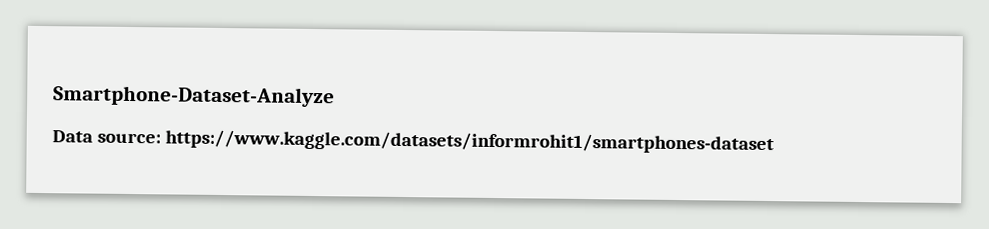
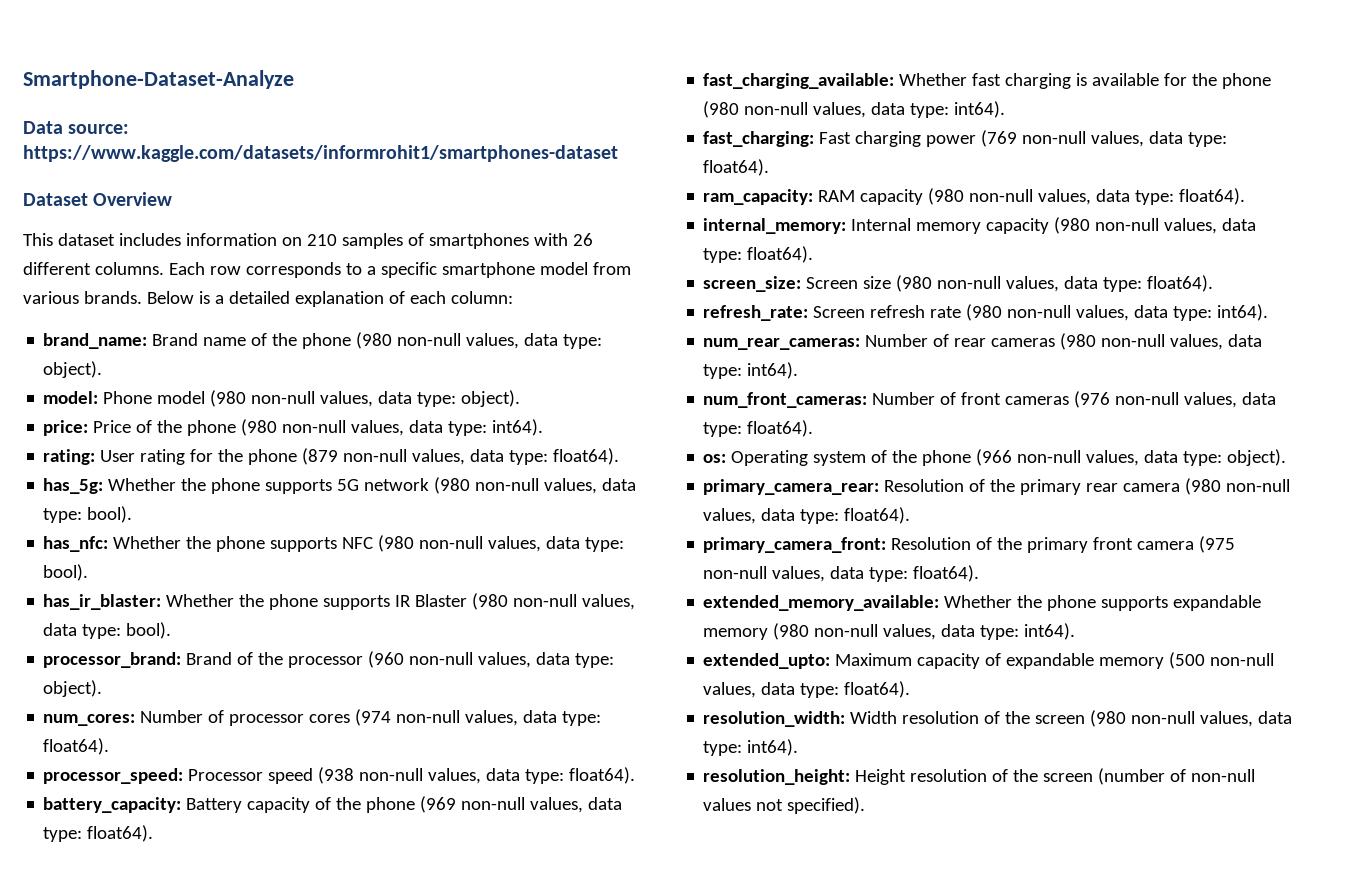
+ Dataset Overview
+ This dataset includes information on 210 samples of smartphones with 26 different columns. Each row corresponds to a specific smartphone model from various brands. Below is a detailed explanation of each column:
+ brand_name: Brand name of the phone (980 non-null values, data type: object).
+ model: Phone model (980 non-null values, data type: object).
+ price: Price of the phone (980 non-null values, data type: int64).
+ rating: User rating for the phone (879 non-null values, data type: float64).
+ has_5g: Whether the phone supports 5G network (980 non-null values, data type: bool).
+ has_nfc: Whether the phone supports NFC (980 non-null values, data type: bool).
+ has_ir_blaster: Whether the phone supports IR Blaster (980 non-null values, data type: bool).
+ processor_brand: Brand of the processor (960 non-null values, data type: object).
+ num_cores: Number of processor cores (974 non-null values, data type: float64).
+ processor_speed: Processor speed (938 non-null values, data type: float64).
+ battery_capacity: Battery capacity of the phone (969 non-null values, data type: float64).
+ fast_charging_available: Whether fast charging is available for the phone (980 non-null values, data type: int64).
+ fast_charging: Fast charging power (769 non-null values, data type: float64).
+ ram_capacity: RAM capacity (980 non-null values, data type: float64).
+ internal_memory: Internal memory capacity (980 non-null values, data type: float64).
+ screen_size: Screen size (980 non-null values, data type: float64).
+ refresh_rate: Screen refresh rate (980 non-null values, data type: int64).
+ num_rear_cameras: Number of rear cameras (980 non-null values, data type: int64).
+ num_front_cameras: Number of front cameras (976 non-null values, data type: float64).
+ os: Operating system of the phone (966 non-null values, data type: object).
+ primary_camera_rear: Resolution of the primary rear camera (980 non-null values, data type: float64).
+ primary_camera_front: Resolution of the primary front camera (975 non-null values, data type: float64).
+ extended_memory_available: Whether the phone supports expandable memory (980 non-null values, data type: int64).
+ extended_upto: Maximum capacity of expandable memory (500 non-null values, data type: float64).
+ resolution_width: Width resolution of the screen (980 non-null values, data type: int64).
+ resolution_height: Height resolution of the screen (number of non-null values not specified).

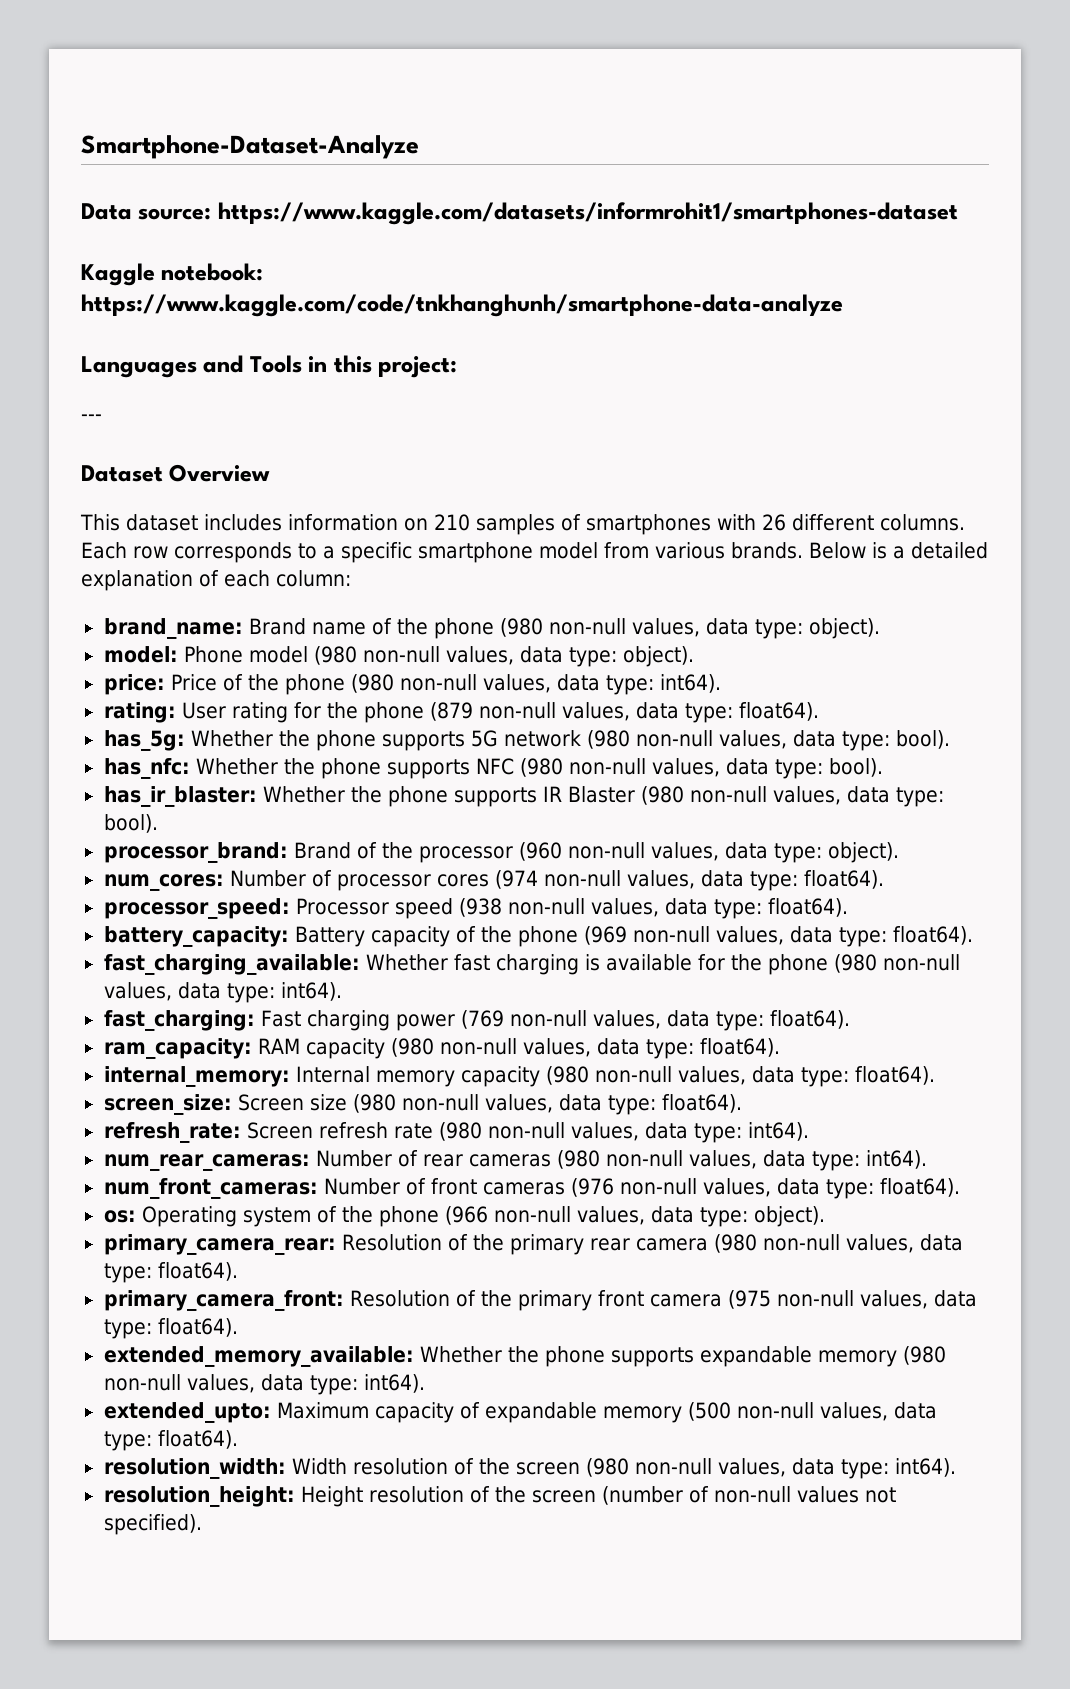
+ Kaggle notebook: https://www.kaggle.com/code/tnkhanghunh/smartphone-data-analyze
+ Languages and Tools in this project:
+ ---

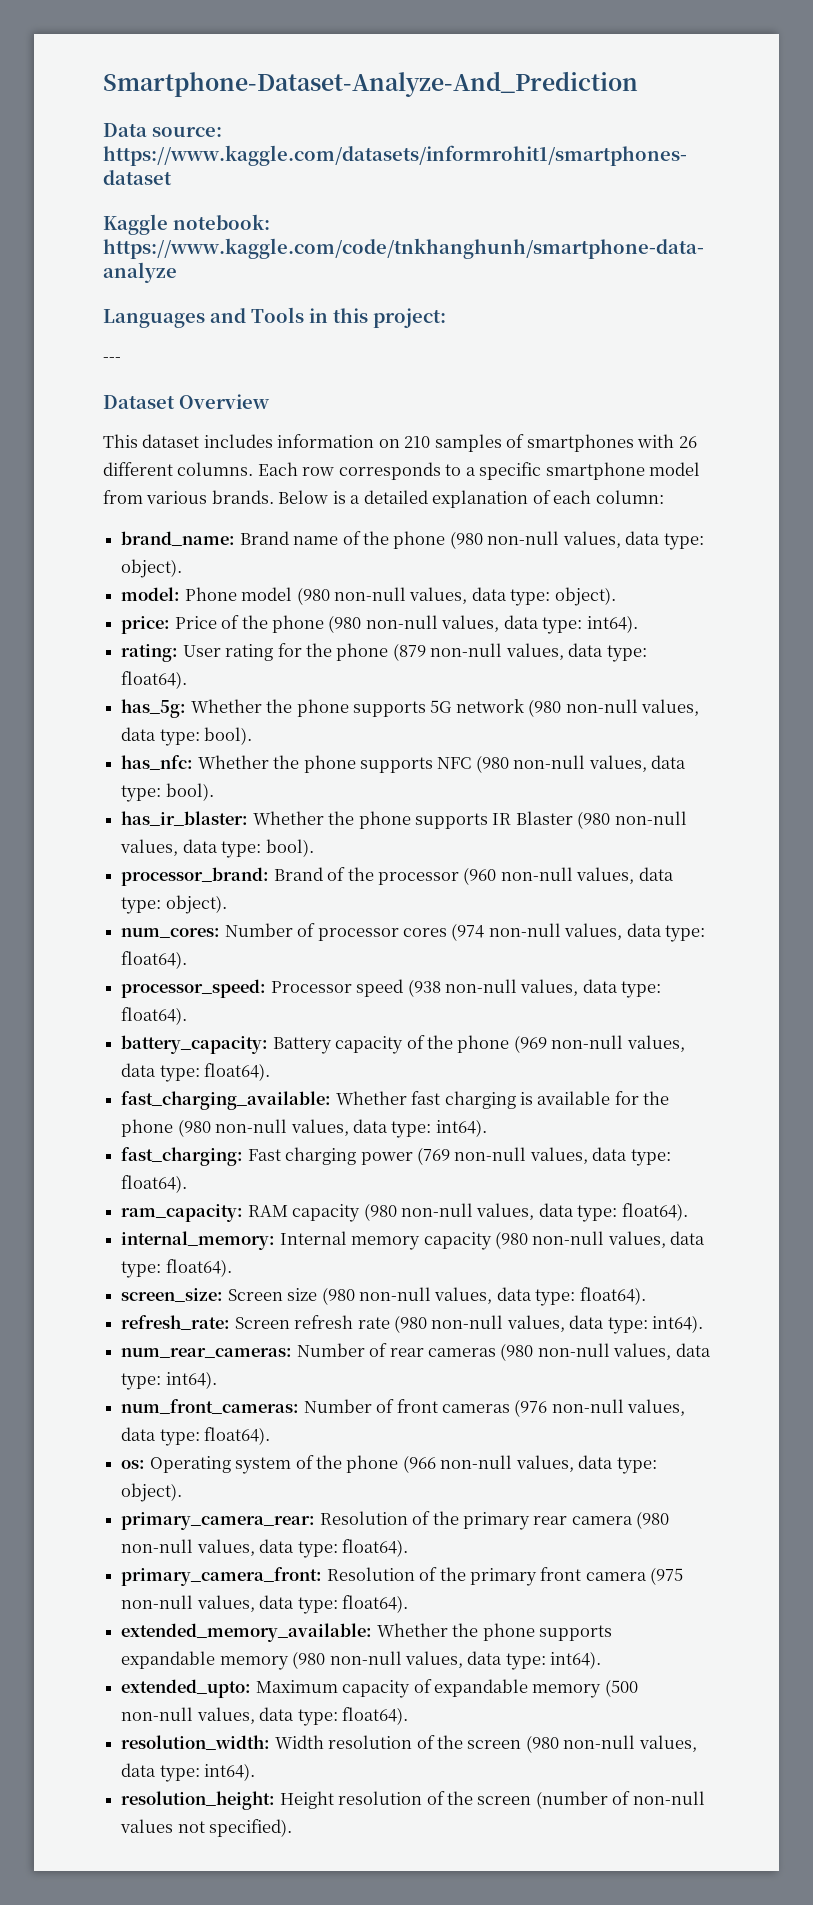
- Smartphone-Dataset-Analyze
+ Smartphone-Dataset-Analyze-And_Prediction

